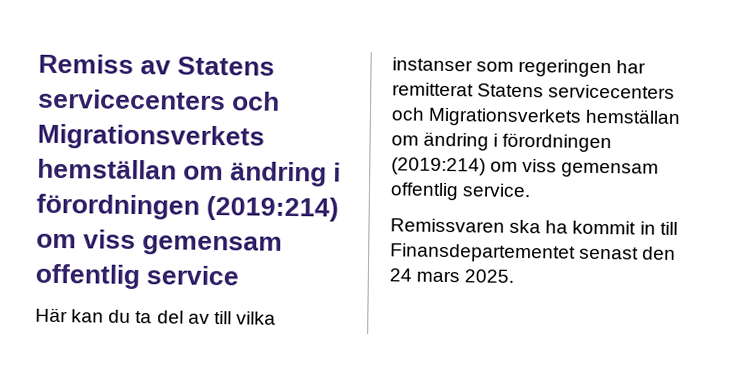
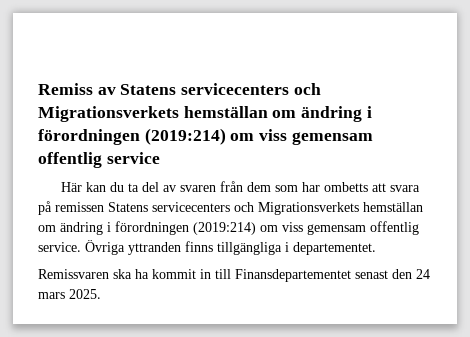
- Här kan du ta del av till vilka instanser som regeringen har remitterat Statens servicecenters och Migrationsverkets hemställan om ändring i förordningen (2019:214) om viss gemensam offentlig service.
+ Här kan du ta del av svaren från dem som har ombetts att svara på remissen Statens servicecenters och Migrationsverkets hemställan om ändring i förordningen (2019:214) om viss gemensam offentlig service. Övriga yttranden finns tillgängliga i departementet.

